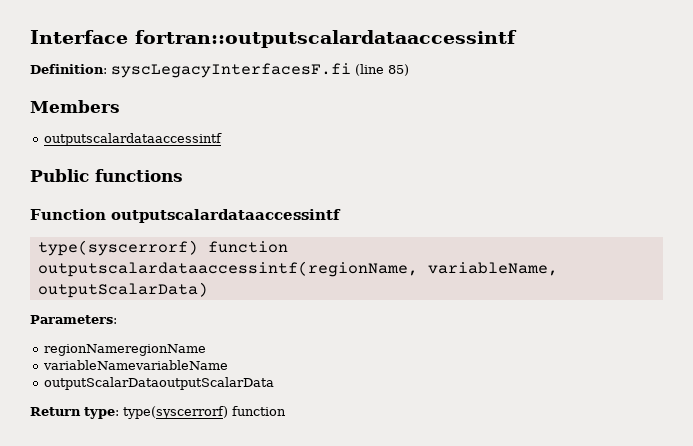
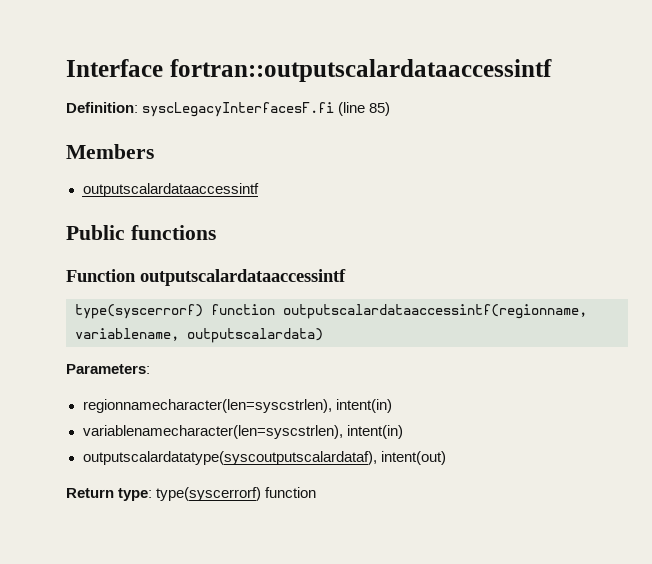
- type(syscerrorf) function outputscalardataaccessintf(regionName, variableName, outputScalarData)
+ type(syscerrorf) function outputscalardataaccessintf(regionname, variablename, outputscalardata)
  Parameters:
- regionNameregionName
- variableNamevariableName
- outputScalarDataoutputScalarData
+ regionnamecharacter(len=syscstrlen), intent(in)
+ variablenamecharacter(len=syscstrlen), intent(in)
+ outputscalardatatype(syscoutputscalardataf), intent(out)

